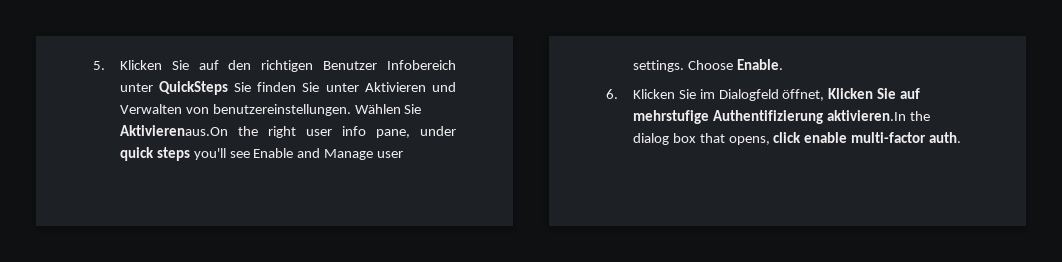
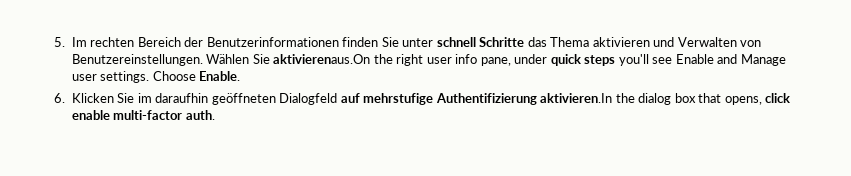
- 5. Klicken Sie auf den richtigen Benutzer Infobereich unter QuickSteps Sie finden Sie unter Aktivieren und Verwalten von benutzereinstellungen.
+ 5. Im rechten Bereich der Benutzerinformationen finden Sie unter schnell Schritte das Thema aktivieren und Verwalten von Benutzereinstellungen.
- Wählen Sie Aktivierenaus.On the right user info pane, under quick steps you'll see Enable and Manage user settings.
+ Wählen Sie aktivierenaus.On the right user info pane, under quick steps you'll see Enable and Manage user settings.
- 6. Klicken Sie im Dialogfeld öffnet, Klicken Sie auf mehrstufige Authentifizierung aktivieren.In the dialog box that opens, click enable multi-factor auth.
+ 6. Klicken Sie im daraufhin geöffneten Dialogfeld auf mehrstufige Authentifizierung aktivieren.In the dialog box that opens, click enable multi-factor auth.

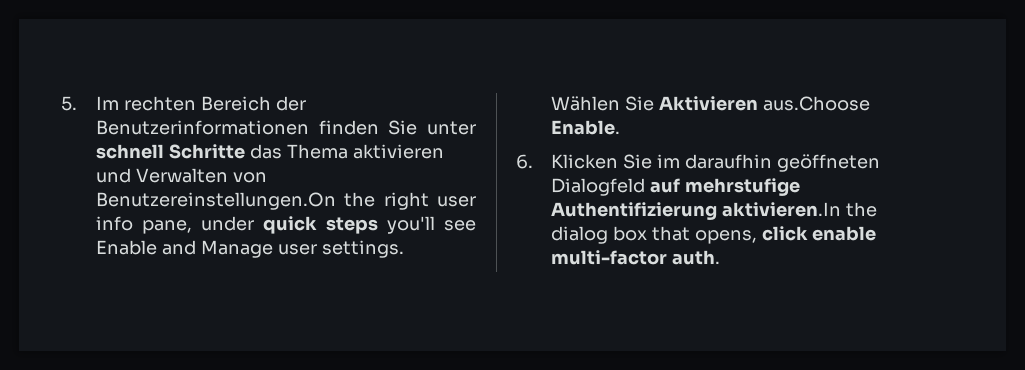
- 5. Im rechten Bereich der Benutzerinformationen finden Sie unter schnell Schritte das Thema aktivieren und Verwalten von Benutzereinstellungen. Wählen Sie aktivierenaus.On the right user info pane, under quick steps you'll see Enable and Manage user settings.
+ 5. Im rechten Bereich der Benutzerinformationen finden Sie unter schnell Schritte das Thema aktivieren und Verwalten von Benutzereinstellungen.On the right user info pane, under quick steps you'll see Enable and Manage user settings.
- Choose Enable.
+ Wählen Sie Aktivieren aus.Choose Enable.

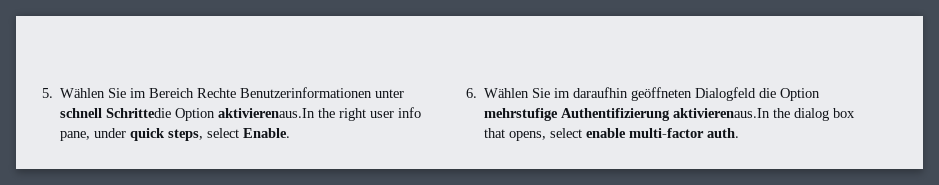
- 5. Im rechten Bereich der Benutzerinformationen finden Sie unter schnell Schritte das Thema aktivieren und Verwalten von Benutzereinstellungen.On the right user info pane, under quick steps you'll see Enable and Manage user settings. Wählen Sie Aktivieren aus.Choose Enable.
+ 5. Wählen Sie im Bereich Rechte Benutzerinformationen unter schnell Schrittedie Option aktivierenaus.In the right user info pane, under quick steps, select Enable.
- 6. Klicken Sie im daraufhin geöffneten Dialogfeld auf mehrstufige Authentifizierung aktivieren.In the dialog box that opens, click enable multi-factor auth.
+ 6. Wählen Sie im daraufhin geöffneten Dialogfeld die Option mehrstufige Authentifizierung aktivierenaus.In the dialog box that opens, select enable multi-factor auth.

